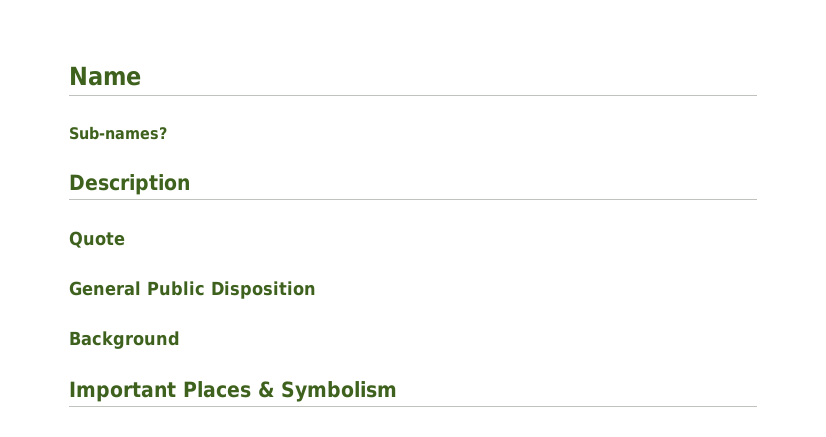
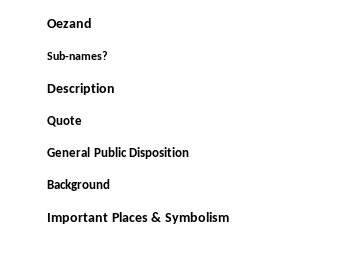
- Name
+ Oezand

